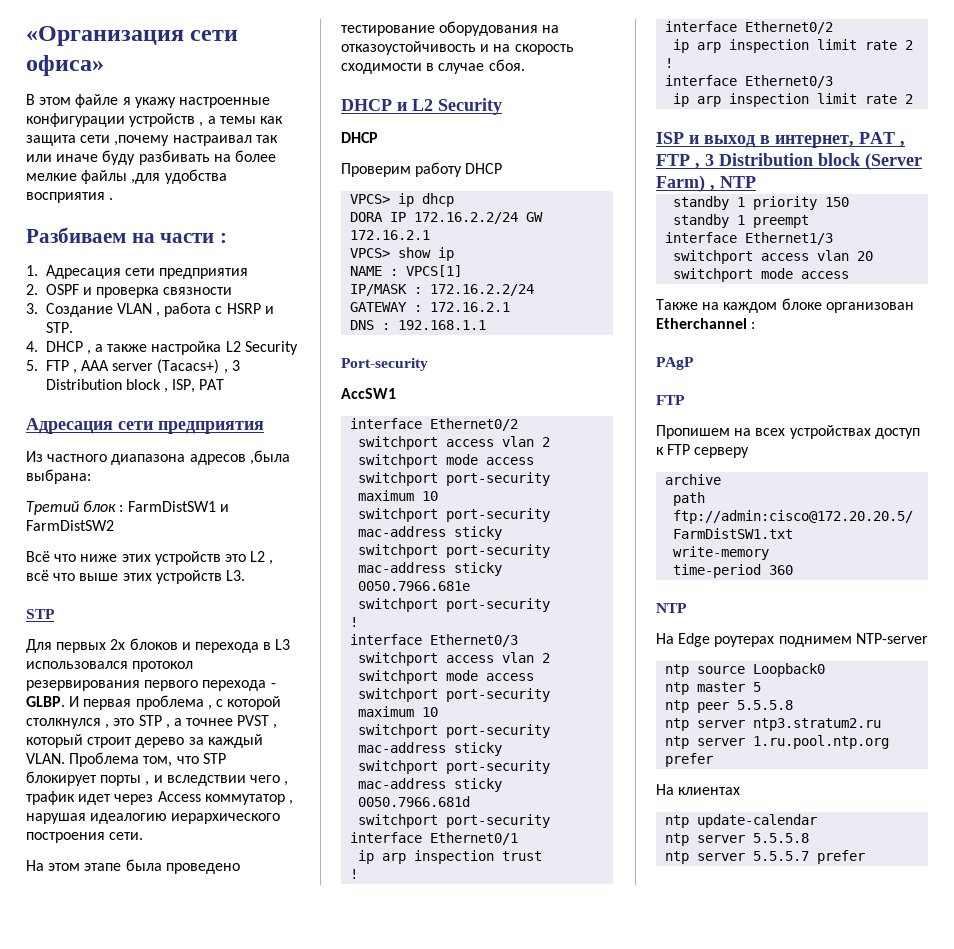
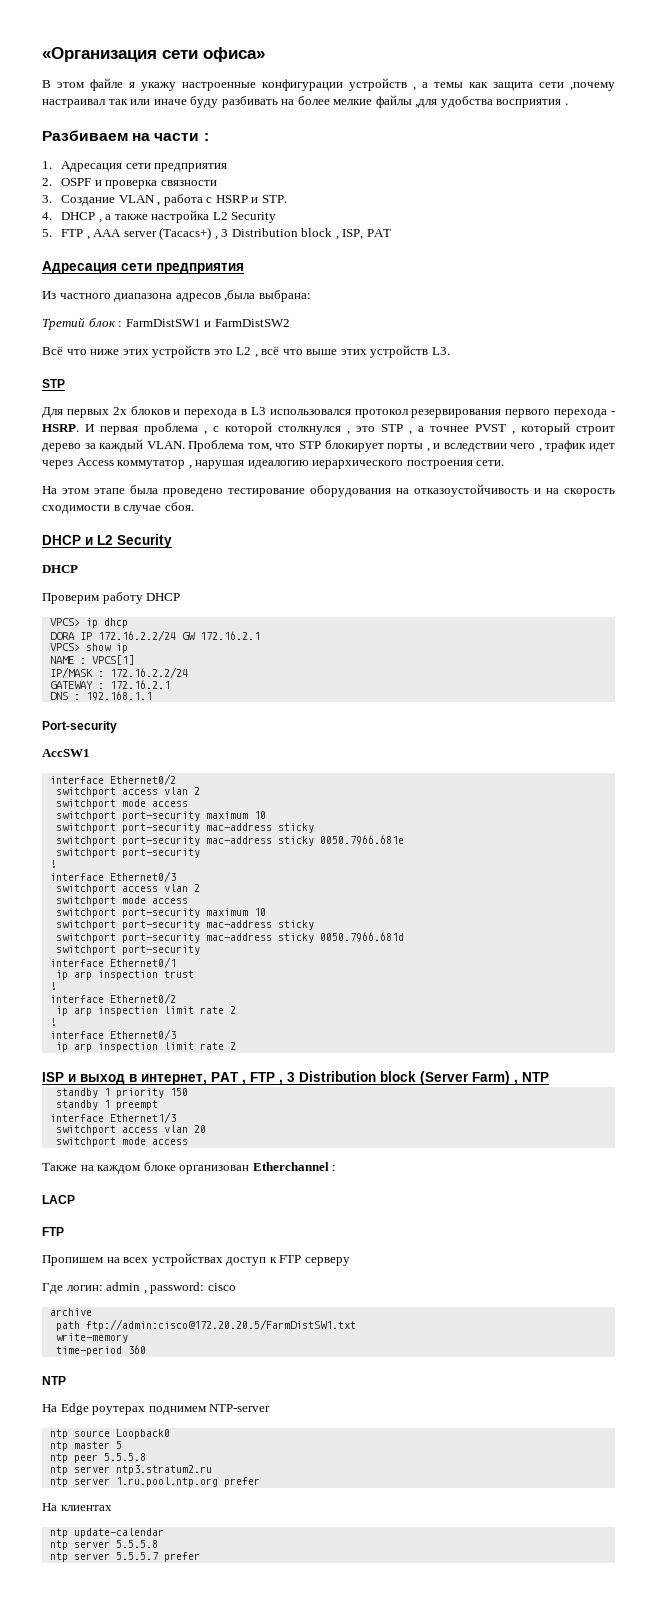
- Для первых 2х блоков и перехода в L3 использовался протокол резервирования первого перехода - GLBP.
+ Для первых 2х блоков и перехода в L3 использовался протокол резервирования первого перехода - HSRP.
- PAgP
+ LACP
+ Где логин: admin , password: cisco

